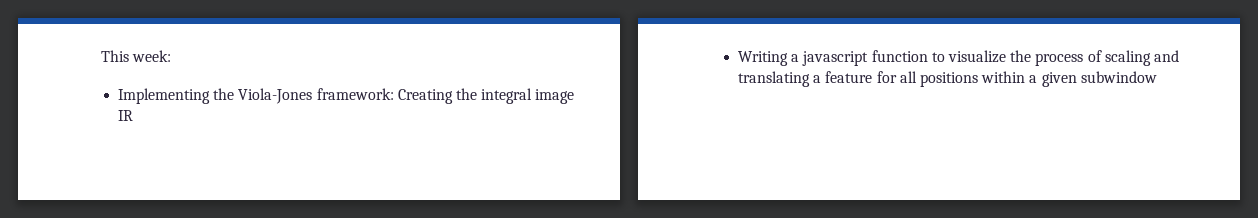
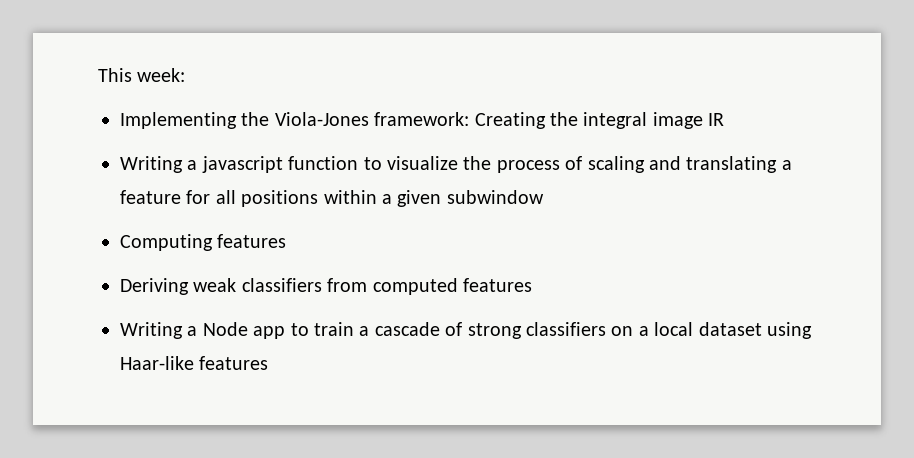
+ Computing features
+ Deriving weak classifiers from computed features
+ Writing a Node app to train a cascade of strong classifiers on a local dataset using Haar-like features

